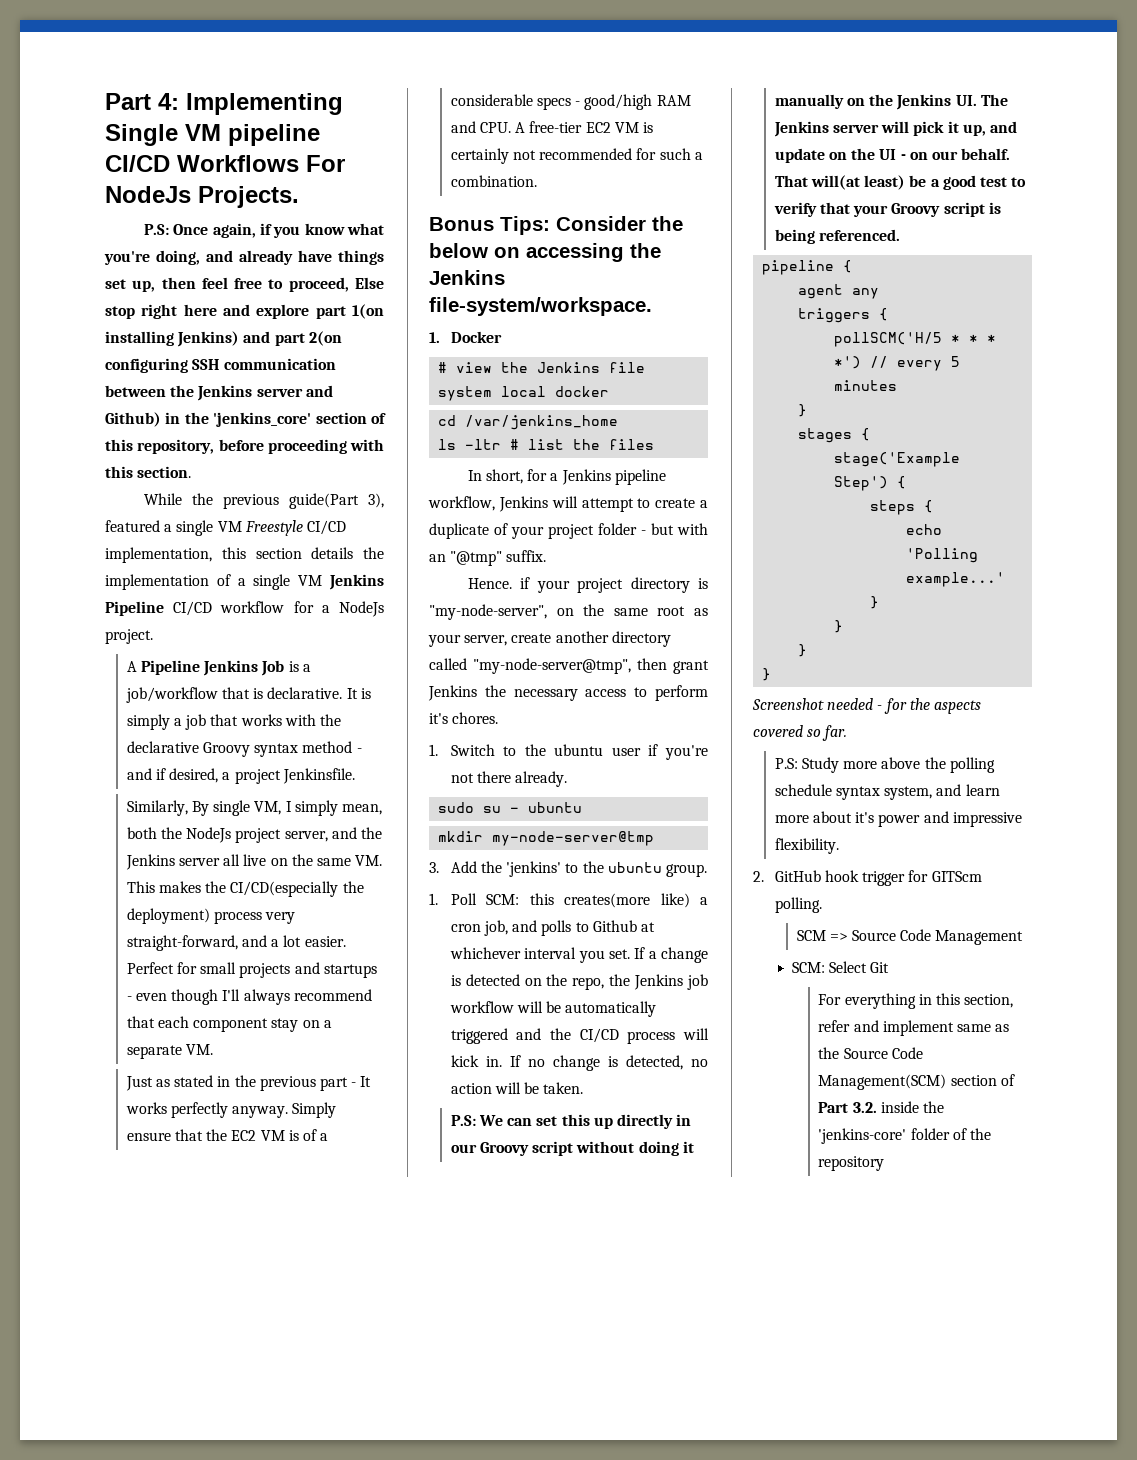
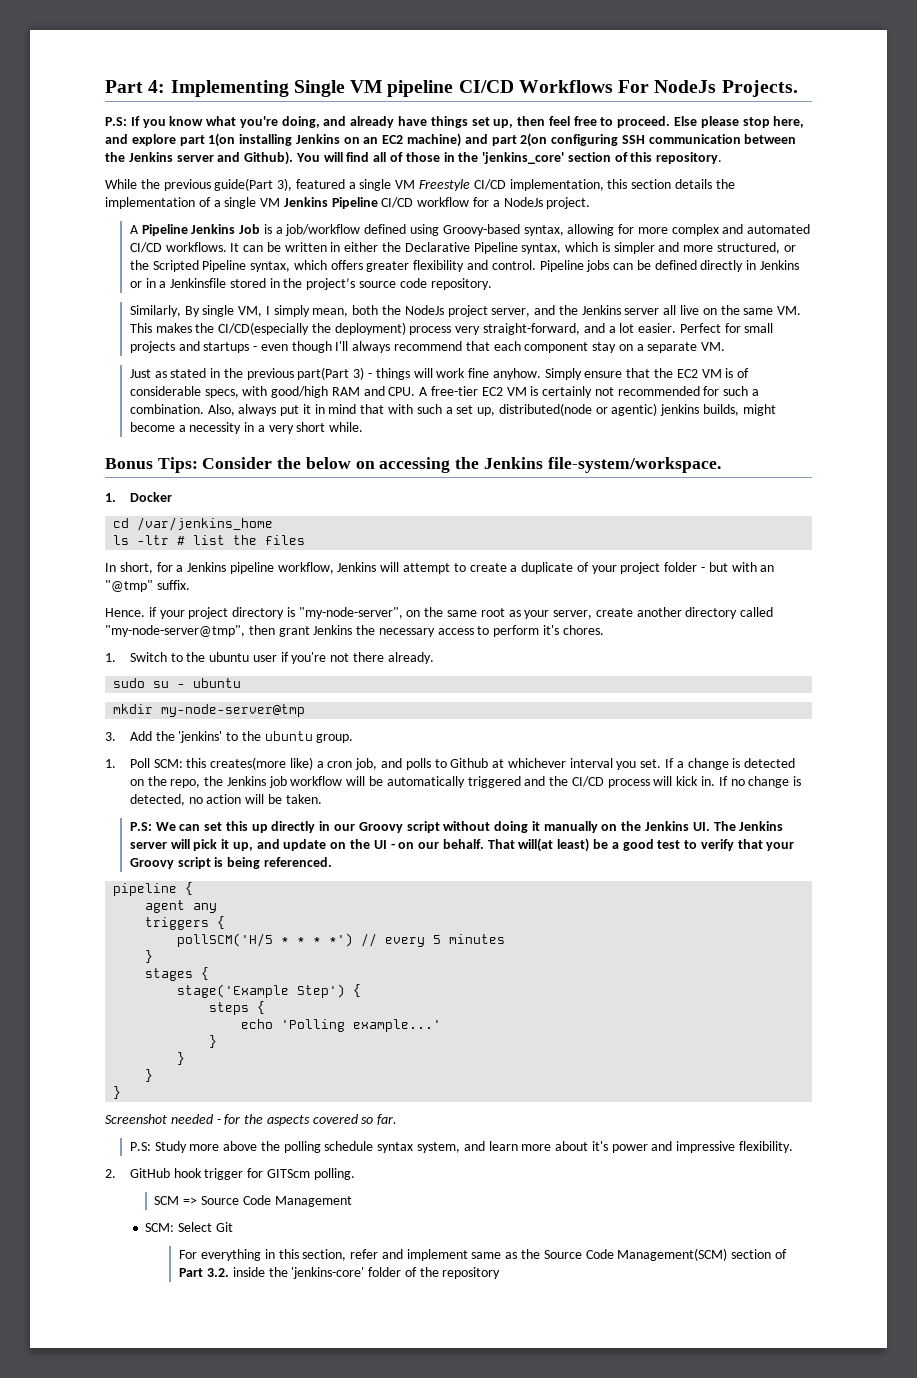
- P.S: Once again, if you know what you're doing, and already have things set up, then feel free to proceed, Else stop right here and explore part 1(on installing Jenkins) and part 2(on configuring SSH communication between the Jenkins server and Github) in the 'jenkins_core' section of this repository, before proceeding with this section.
+ P.S: If you know what you're doing, and already have things set up, then feel free to proceed. Else please stop here, and explore part 1(on installing Jenkins on an EC2 machine) and part 2(on configuring SSH communication between the Jenkins server and Github). You will find all of those in the 'jenkins_core' section of this repository.
- A Pipeline Jenkins Job is a job/workflow that is declarative. It is simply a job that works with the declarative Groovy syntax method - and if desired, a project Jenkinsfile.
+ A Pipeline Jenkins Job is a job/workflow defined using Groovy-based syntax, allowing for more complex and automated CI/CD workflows. It can be written in either the Declarative Pipeline syntax, which is simpler and more structured, or the Scripted Pipeline syntax, which offers greater flexibility and control. Pipeline jobs can be defined directly in Jenkins or in a Jenkinsfile stored in the project’s source code repository.
- Just as stated in the previous part - It works perfectly anyway.
+ Just as stated in the previous part(Part 3) - things will work fine anyhow.
- Simply ensure that the EC2 VM is of a considerable specs - good/high RAM and CPU. A free-tier EC2 VM is certainly not recommended for such a combination.
+ Simply ensure that the EC2 VM is of considerable specs, with good/high RAM and CPU. A free-tier EC2 VM is certainly not recommended for such a combination. Also, always put it in mind that with such a set up, distributed(node or agentic) jenkins builds, might become a necessity in a very short while.
- # view the Jenkins file system local docker

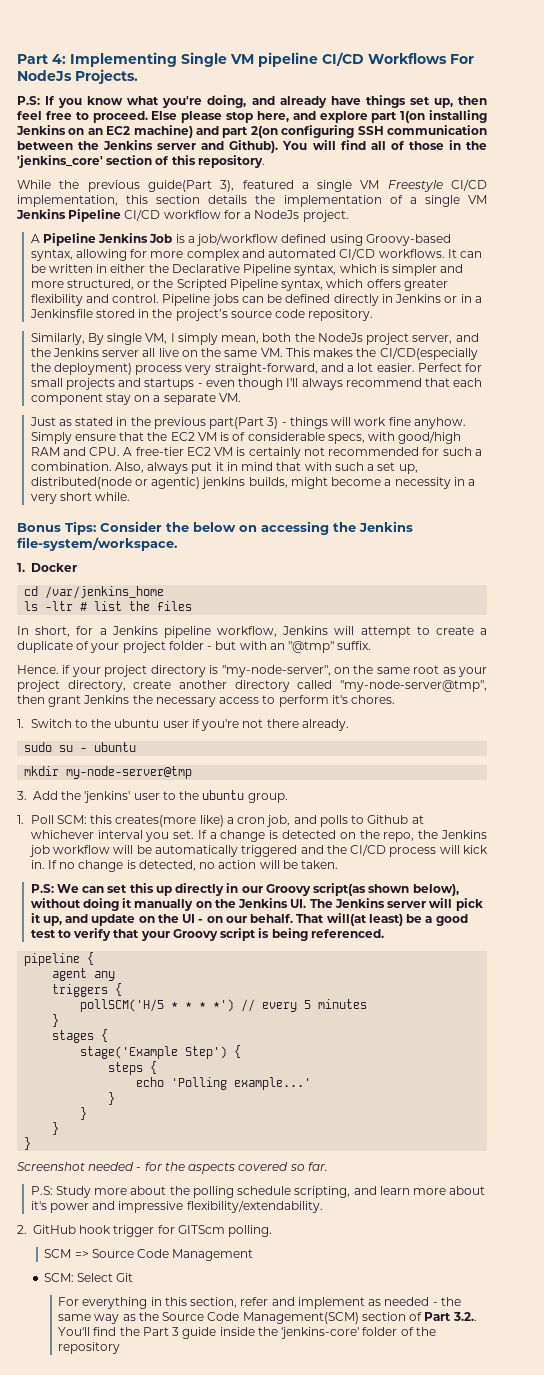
- Hence. if your project directory is "my-node-server", on the same root as your server, create another directory called "my-node-server@tmp", then grant Jenkins the necessary access to perform it's chores.
+ Hence. if your project directory is "my-node-server", on the same root as your project directory, create another directory called "my-node-server@tmp", then grant Jenkins the necessary access to perform it's chores.
- 3. Add the 'jenkins' to the ubuntu group.
+ 3. Add the 'jenkins' user to the ubuntu group.
- P.S: We can set this up directly in our Groovy script without doing it manually on the Jenkins UI. The Jenkins server will pick it up, and update on the UI - on our behalf.
+ P.S: We can set this up directly in our Groovy script(as shown below), without doing it manually on the Jenkins UI. The Jenkins server will pick it up, and update on the UI - on our behalf.
- P.S: Study more above the polling schedule syntax system, and learn more about it's power and impressive flexibility.
+ P.S: Study more about the polling schedule scripting, and learn more about it's power and impressive flexibility/extendability.
- For everything in this section, refer and implement same as the Source Code Management(SCM) section of Part 3.2. inside the 'jenkins-core' folder of the repository
+ For everything in this section, refer and implement as needed - the same way as the Source Code Management(SCM) section of Part 3.2.. You'll find the Part 3 guide inside the 'jenkins-core' folder of the repository

